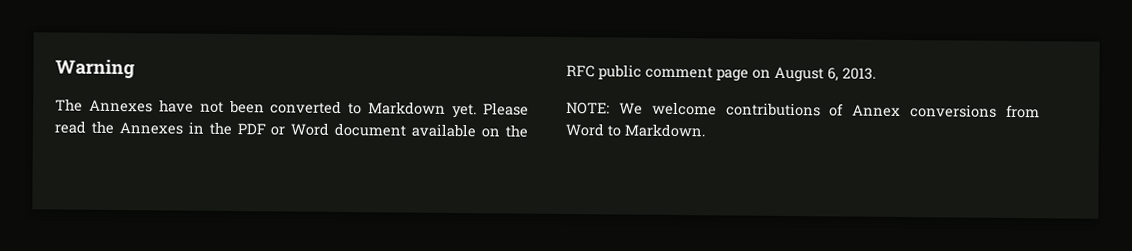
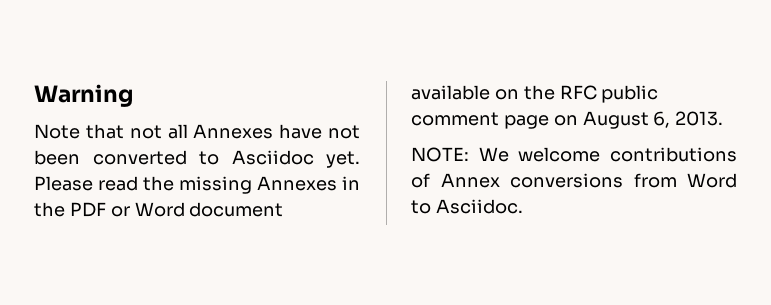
- The Annexes have not been converted to Markdown yet.
+ Note that not all Annexes have not been converted to Asciidoc yet.
- Please read the Annexes in the PDF or Word document available on the RFC public comment page on August 6, 2013.
+ Please read the missing Annexes in the PDF or Word document available on the RFC public comment page on August 6, 2013.
- NOTE: We welcome contributions of Annex conversions from Word to Markdown.
+ NOTE: We welcome contributions of Annex conversions from Word to Asciidoc.

